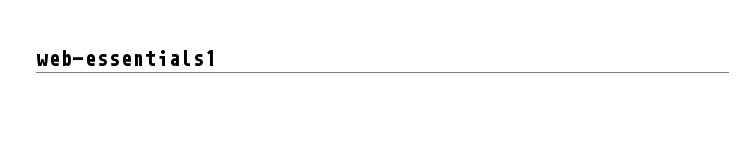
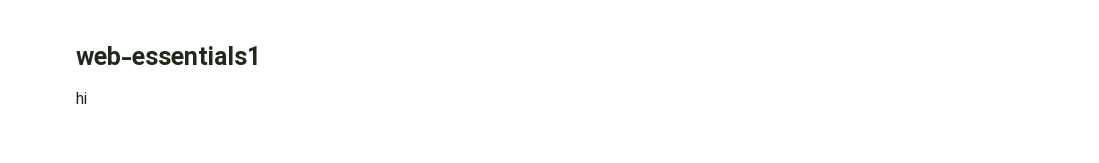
+ hi

